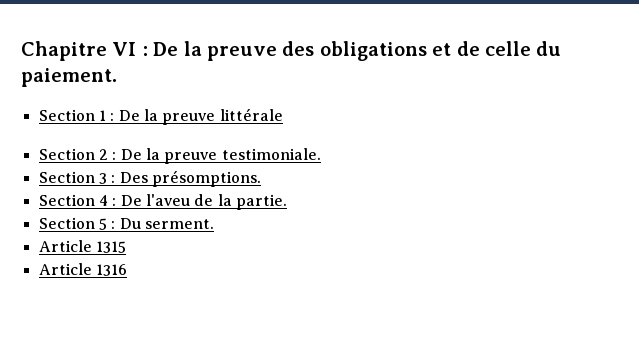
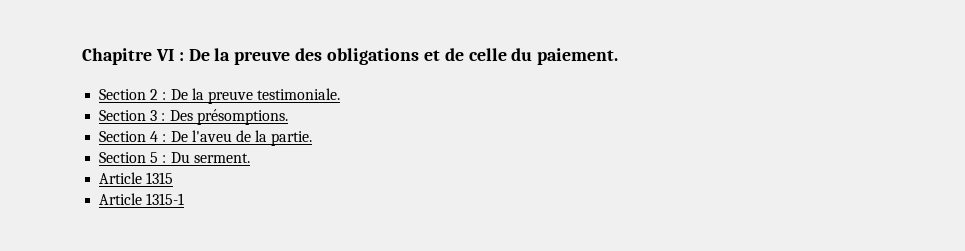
- Section 1 : De la preuve littérale
- Article 1316
+ Article 1315-1

